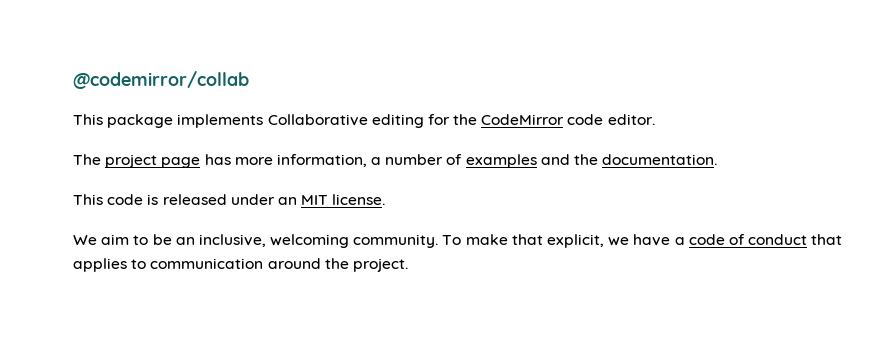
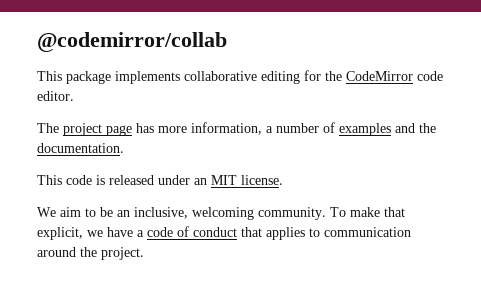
- This package implements Collaborative editing for the CodeMirror code editor.
+ This package implements collaborative editing for the CodeMirror code editor.

